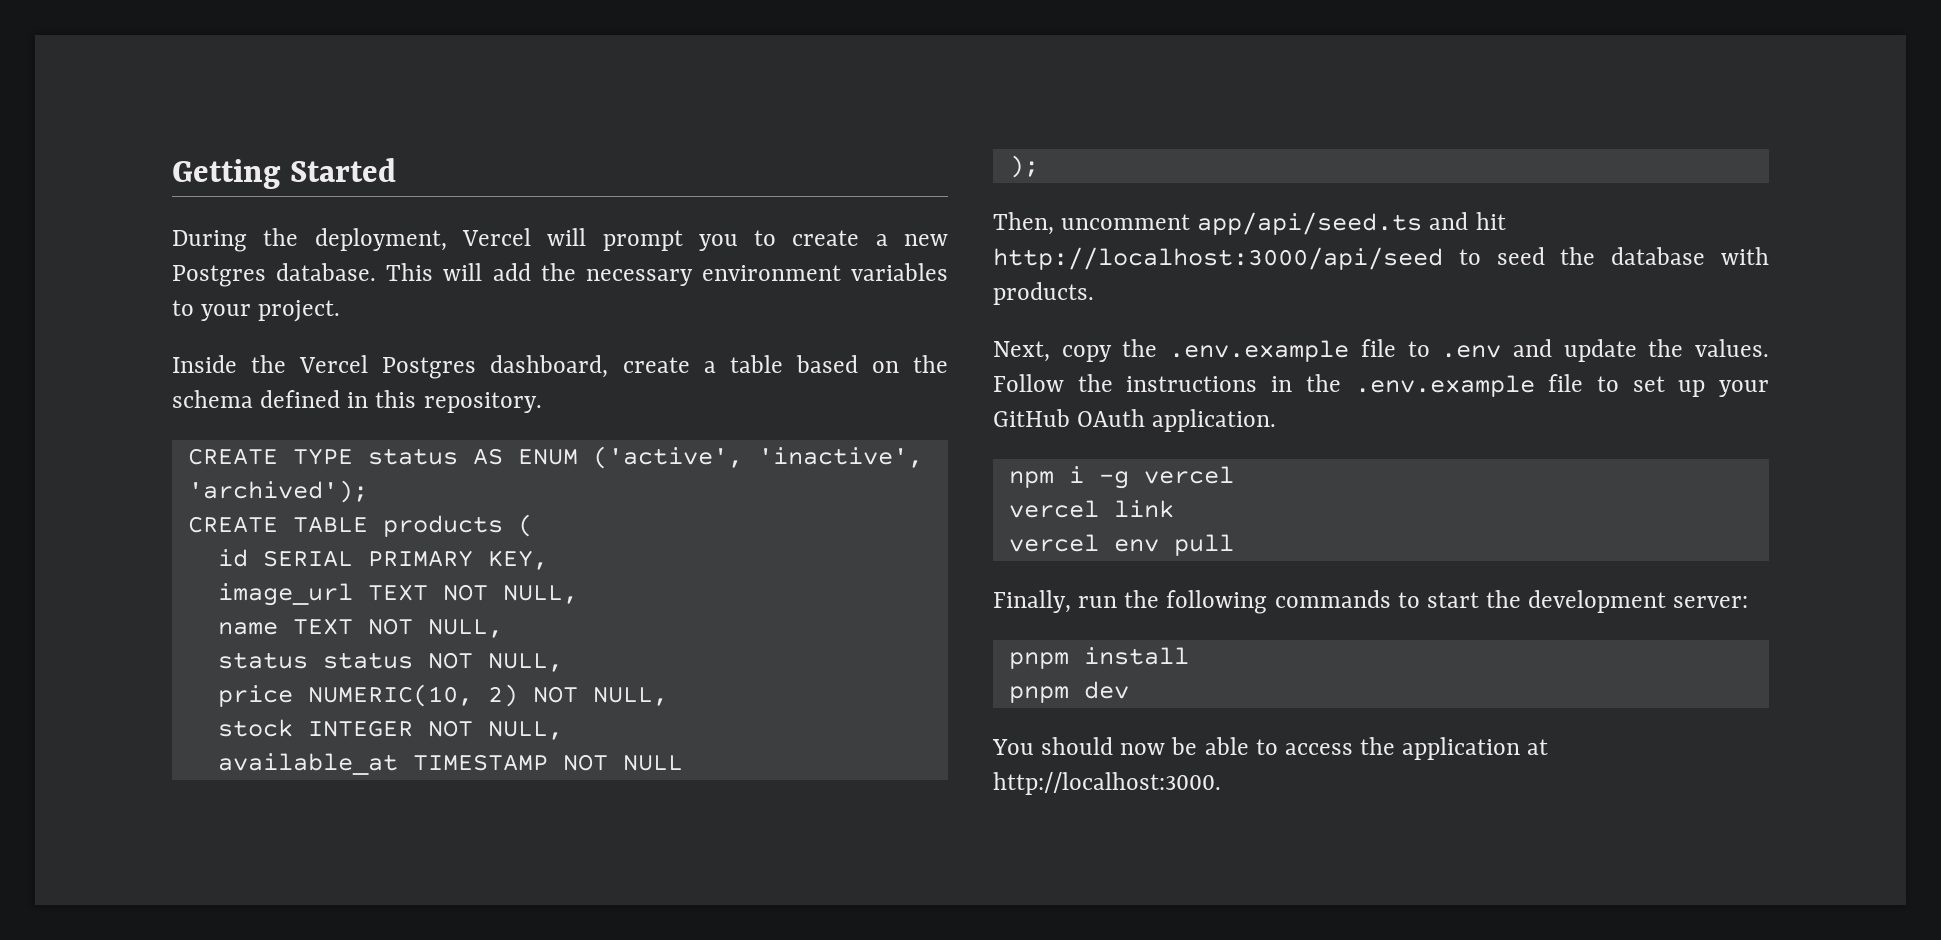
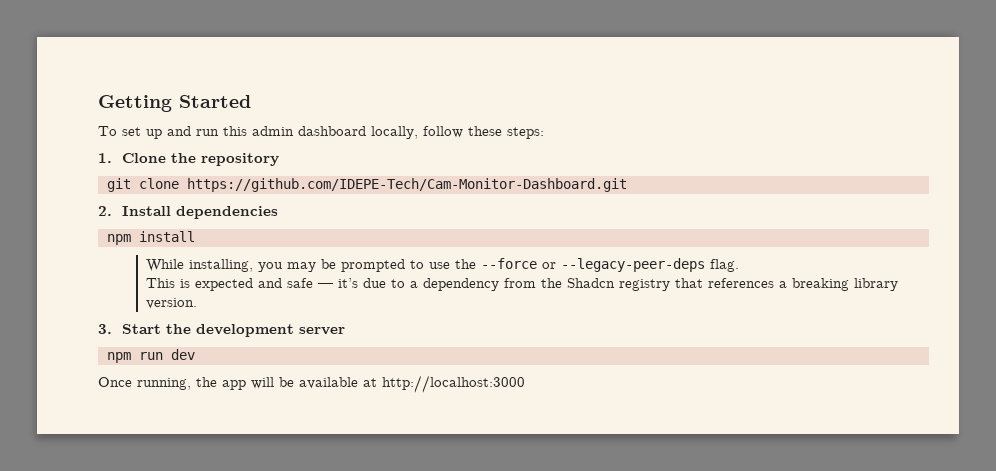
- During the deployment, Vercel will prompt you to create a new Postgres database. This will add the necessary environment variables to your project.
- Inside the Vercel Postgres dashboard, create a table based on the schema defined in this repository.
- CREATE TYPE status AS ENUM ('active', 'inactive', 'archived');
- CREATE TABLE products (
- id SERIAL PRIMARY KEY,
- image_url TEXT NOT NULL,
- name TEXT NOT NULL,
- status status NOT NULL,
- price NUMERIC(10, 2) NOT NULL,
- stock INTEGER NOT NULL,
- available_at TIMESTAMP NOT NULL
- );
- Then, uncomment app/api/seed.ts and hit http://localhost:3000/api/seed to seed the database with products.
- Next, copy the .env.example file to .env and update the values. Follow the instructions in the .env.example file to set up your GitHub OAuth application.
- npm i -g vercel
- vercel link
- vercel env pull
- Finally, run the following commands to start the development server:
- pnpm install
- pnpm dev
- You should now be able to access the application at http://localhost:3000.
+ To set up and run this admin dashboard locally, follow these steps:
+ 1. Clone the repository
+ git clone https://github.com/IDEPE-Tech/Cam-Monitor-Dashboard.git
+ 2. Install dependencies
+ npm install
+ While installing, you may be prompted to use the --force or --legacy-peer-deps flag.
+ This is expected and safe — it’s due to a dependency from the Shadcn registry that references a breaking library version.
+ 3. Start the development server
+ npm run dev
+ Once running, the app will be available at http://localhost:3000

